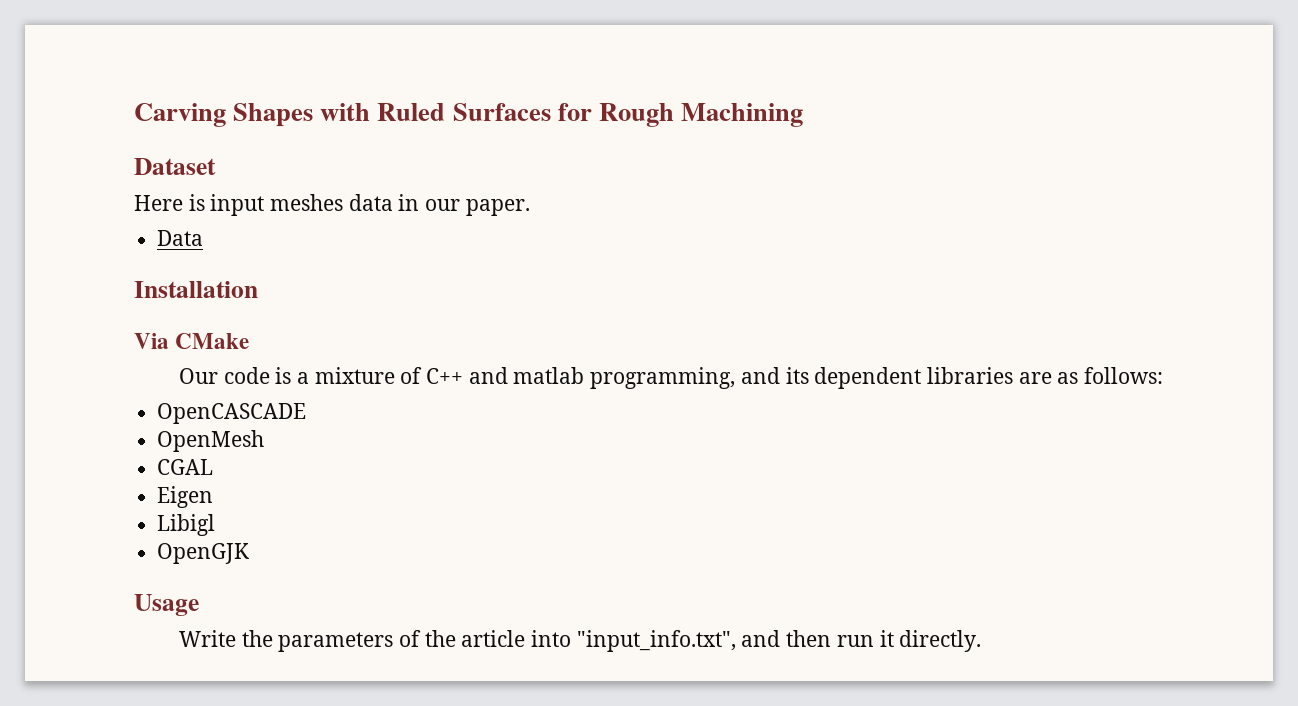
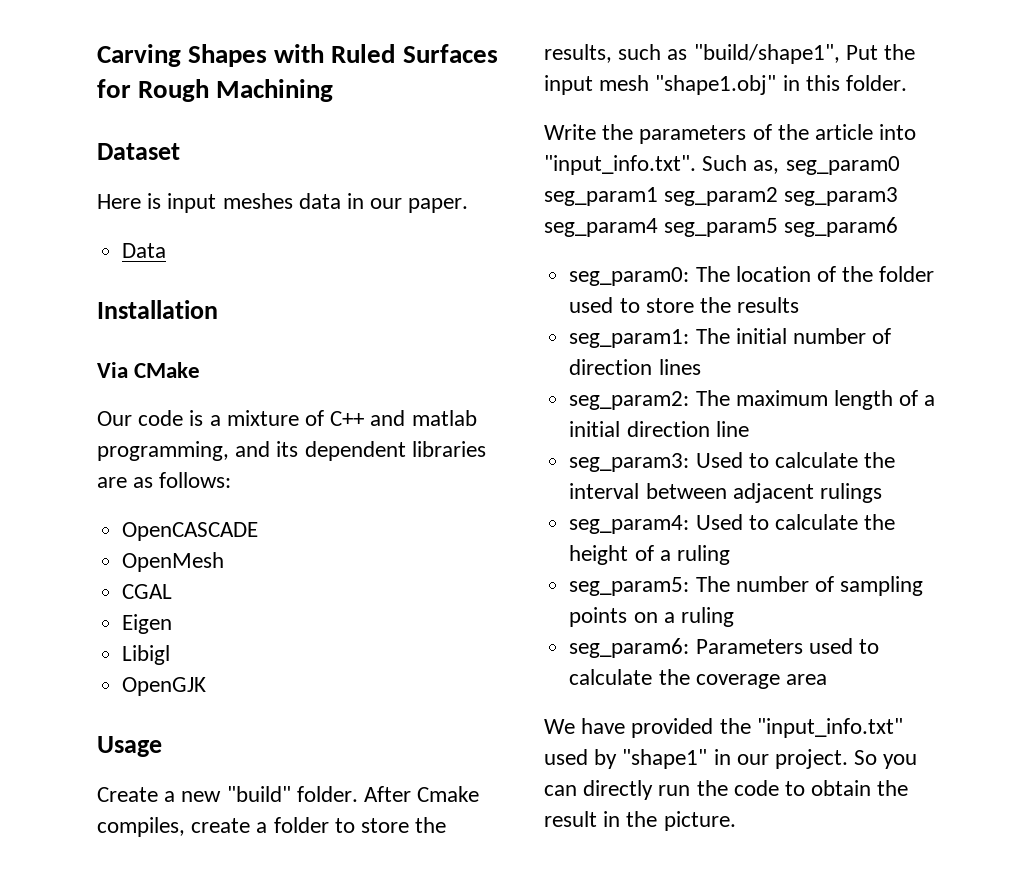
+ Create a new "build" folder. After Cmake compiles, create a folder to store the results, such as "build/shape1", Put the input mesh "shape1.obj" in this folder.
- Write the parameters of the article into "input_info.txt", and then run it directly.
+ Write the parameters of the article into "input_info.txt". Such as, seg_param0 seg_param1 seg_param2 seg_param3 seg_param4 seg_param5 seg_param6
+ seg_param0: The location of the folder used to store the results
+ seg_param1: The initial number of direction lines
+ seg_param2: The maximum length of a initial direction line
+ seg_param3: Used to calculate the interval between adjacent rulings
+ seg_param4: Used to calculate the height of a ruling
+ seg_param5: The number of sampling points on a ruling
+ seg_param6: Parameters used to calculate the coverage area
+ We have provided the "input_info.txt" used by "shape1" in our project. So you can directly run the code to obtain the result in the picture.

